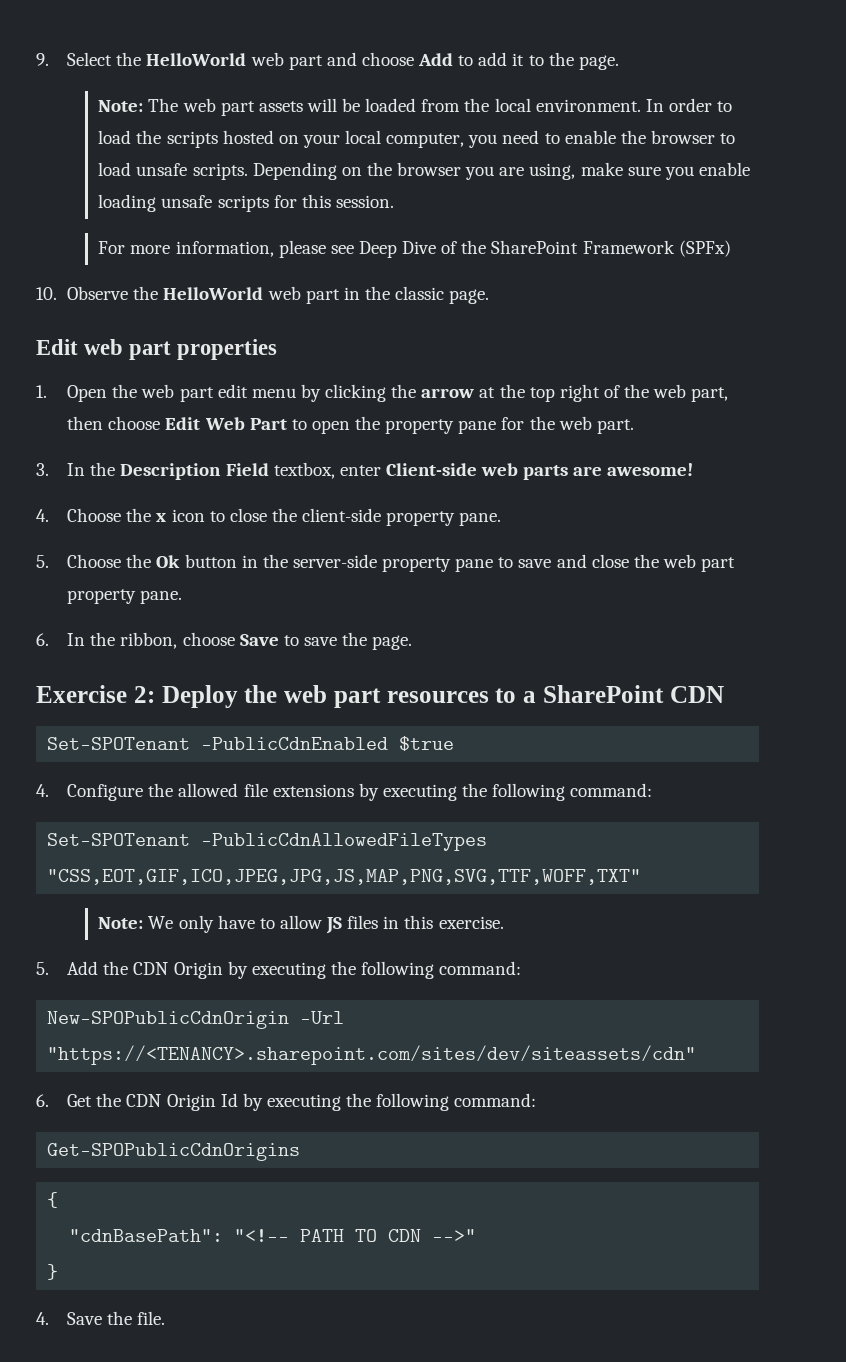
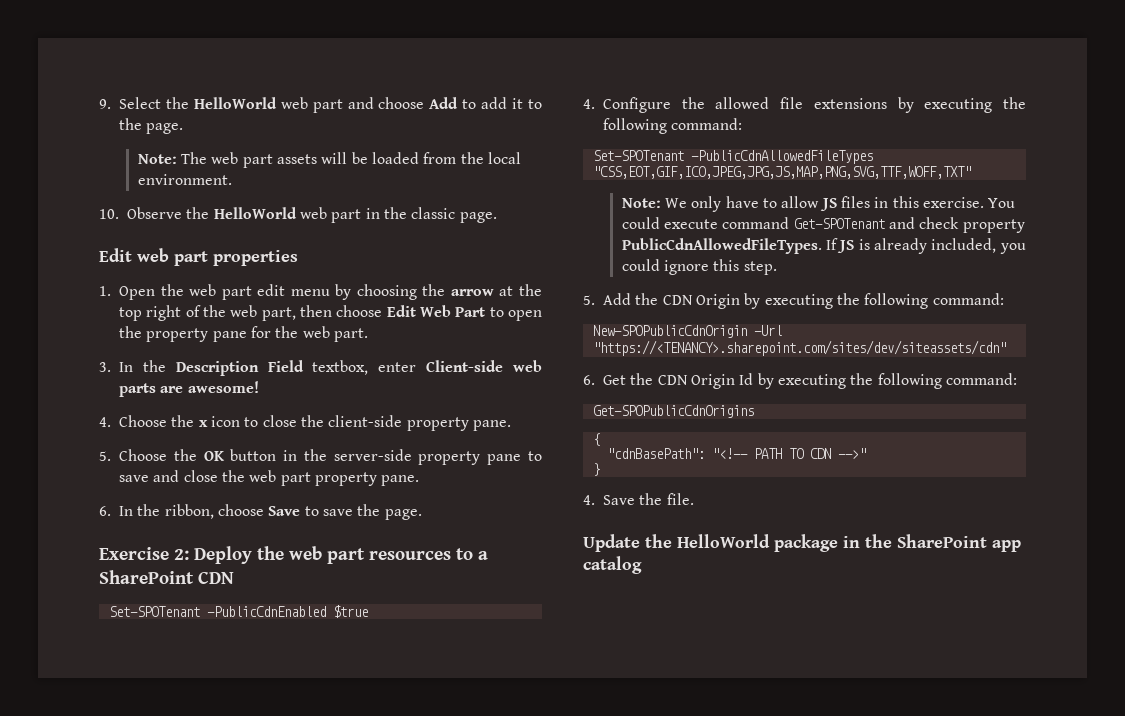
- In order to load the scripts hosted on your local computer, you need to enable the browser to load unsafe scripts. Depending on the browser you are using, make sure you enable loading unsafe scripts for this session.
- For more information, please see Deep Dive of the SharePoint Framework (SPFx)
- 1. Open the web part edit menu by clicking the arrow at the top right of the web part, then choose Edit Web Part to open the property pane for the web part.
+ 1. Open the web part edit menu by choosing the arrow at the top right of the web part, then choose Edit Web Part to open the property pane for the web part.
- 5. Choose the Ok button in the server-side property pane to save and close the web part property pane.
+ 5. Choose the OK button in the server-side property pane to save and close the web part property pane.
+ You could execute command Get-SPOTenant and check property PublicCdnAllowedFileTypes. If JS is already included, you could ignore this step.
+ Update the HelloWorld package in the SharePoint app catalog

